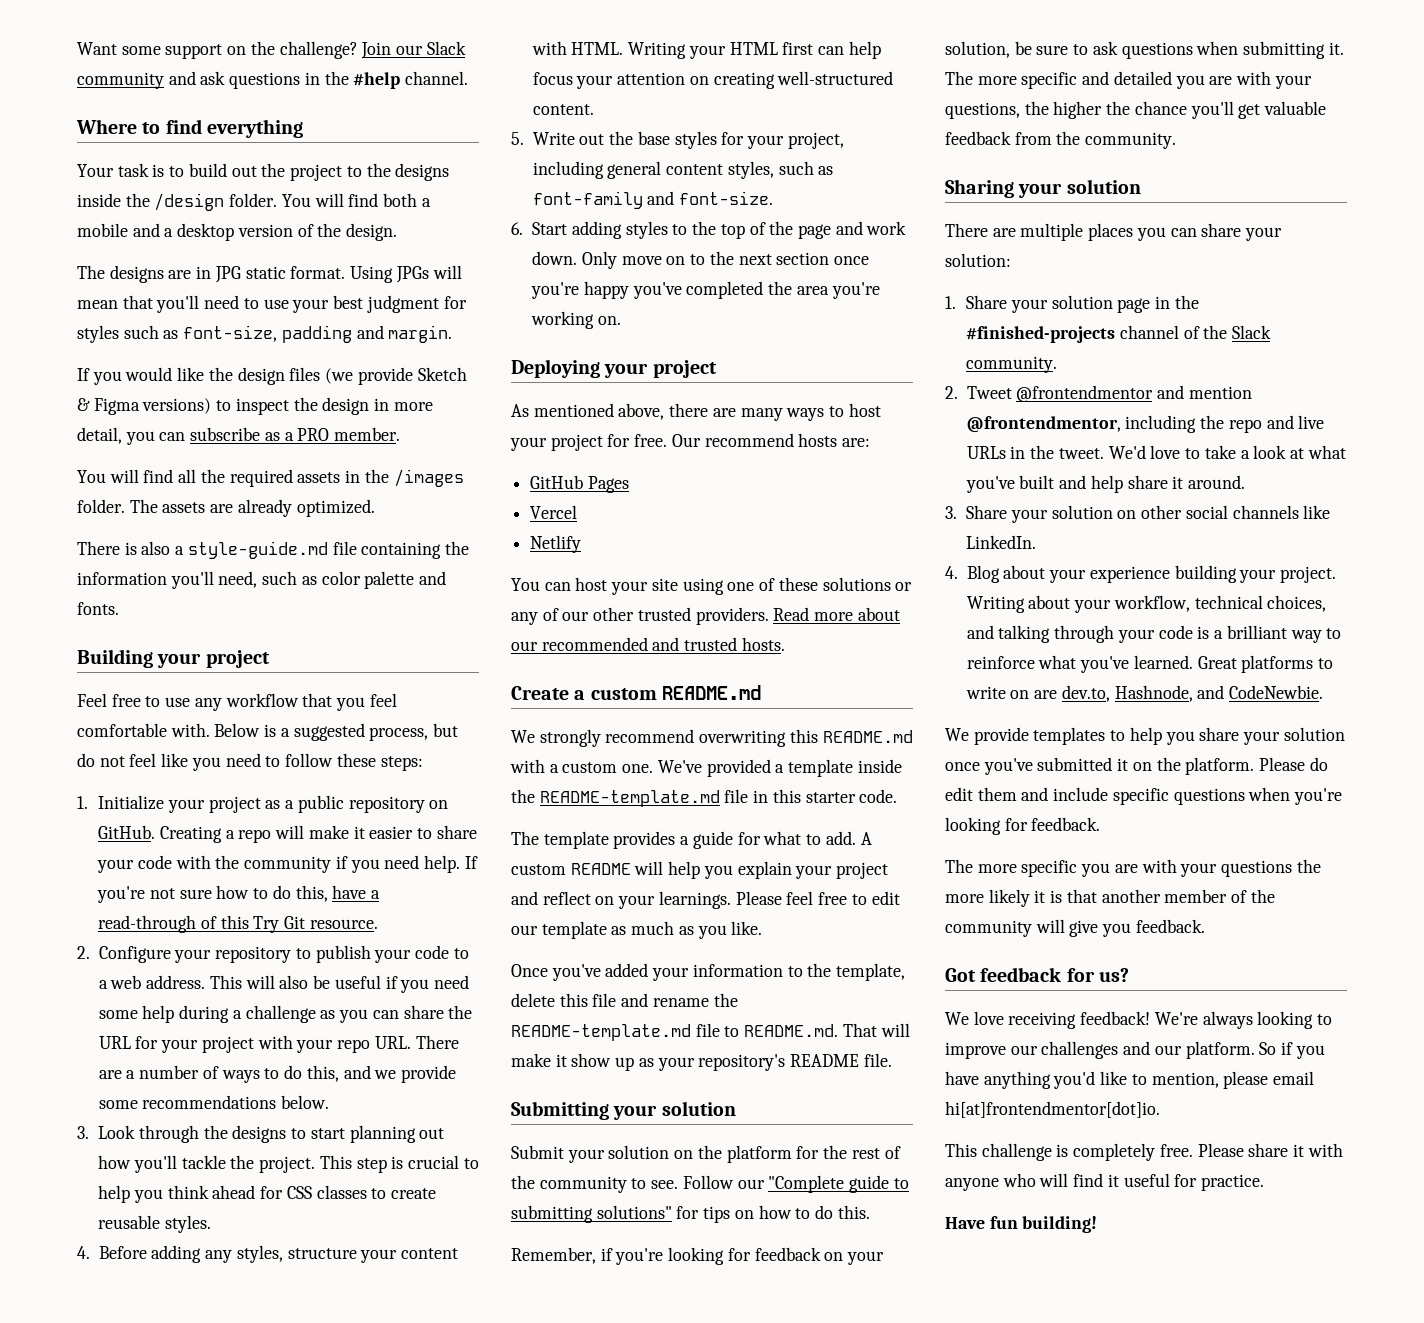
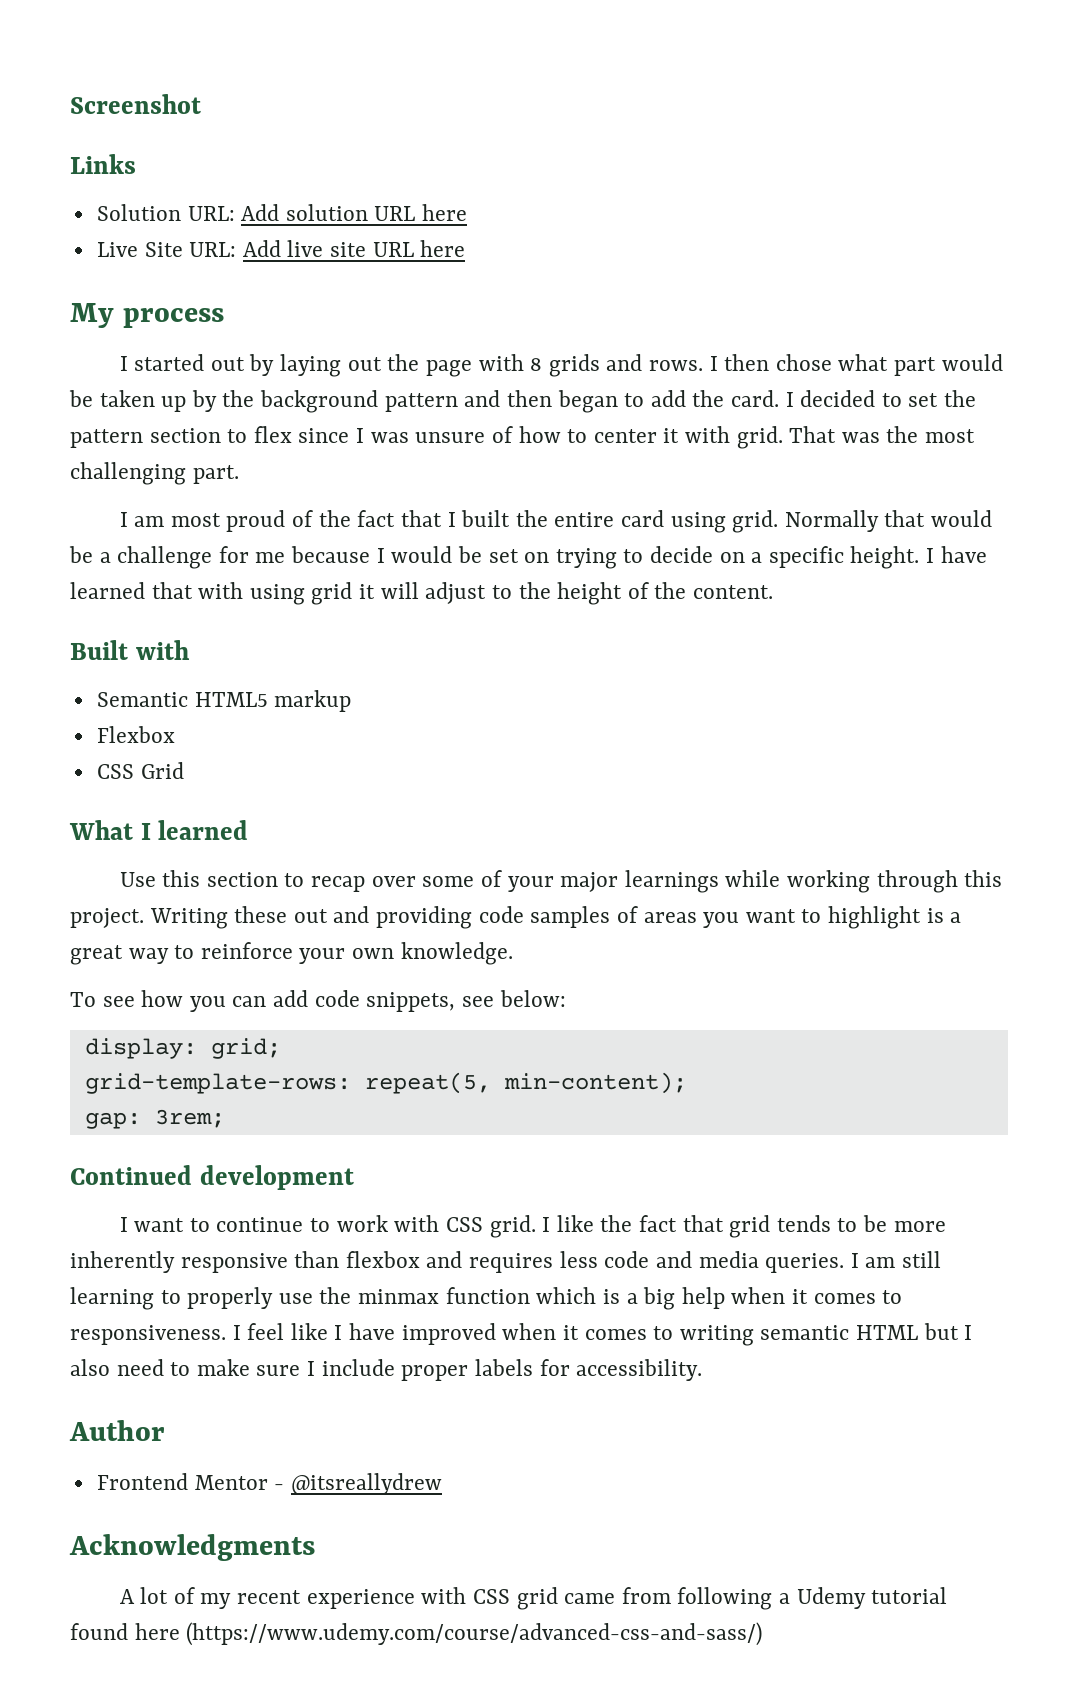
- Want some support on the challenge? Join our Slack community and ask questions in the #help channel.
- Where to find everything
- Your task is to build out the project to the designs inside the /design folder. You will find both a mobile and a desktop version of the design.
- The designs are in JPG static format. Using JPGs will mean that you'll need to use your best judgment for styles such as font-size, padding and margin.
- If you would like the design files (we provide Sketch & Figma versions) to inspect the design in more detail, you can subscribe as a PRO member.
- You will find all the required assets in the /images folder. The assets are already optimized.
- There is also a style-guide.md file containing the information you'll need, such as color palette and fonts.
- Building your project
- Feel free to use any workflow that you feel comfortable with. Below is a suggested process, but do not feel like you need to follow these steps:
- 1. Initialize your project as a public repository on GitHub. Creating a repo will make it easier to share your code with the community if you need help. If you're not sure how to do this, have a read-through of this Try Git resource.
- 2. Configure your repository to publish your code to a web address. This will also be useful if you need some help during a challenge as you can share the URL for your project with your repo URL. There are a number of ways to do this, and we provide some recommendations below.
- 3. Look through the designs to start planning out how you'll tackle the project. This step is crucial to help you think ahead for CSS classes to create reusable styles.
- 4. Before adding any styles, structure your content with HTML. Writing your HTML first can help focus your attention on creating well-structured content.
- 5. Write out the base styles for your project, including general content styles, such as font-family and font-size.
- 6. Start adding styles to the top of the page and work down. Only move on to the next section once you're happy you've completed the area you're working on.
- Deploying your project
- As mentioned above, there are many ways to host your project for free. Our recommend hosts are:
- GitHub Pages
- Vercel
- Netlify
- You can host your site using one of these solutions or any of our other trusted providers. Read more about our recommended and trusted hosts.
- Create a custom README.md
- We strongly recommend overwriting this README.md with a custom one. We've provided a template inside the README-template.md file in this starter code.
- The template provides a guide for what to add. A custom README will help you explain your project and reflect on your learnings. Please feel free to edit our template as much as you like.
- Once you've added your information to the template, delete this file and rename the README-template.md file to README.md. That will make it show up as your repository's README file.
- Submitting your solution
- Submit your solution on the platform for the rest of the community to see. Follow our "Complete guide to submitting solutions" for tips on how to do this.
- Remember, if you're looking for feedback on your solution, be sure to ask questions when submitting it. The more specific and detailed you are with your questions, the higher the chance you'll get valuable feedback from the community.
- Sharing your solution
- There are multiple places you can share your solution:
- 1. Share your solution page in the #finished-projects channel of the Slack community.
- 2. Tweet @frontendmentor and mention @frontendmentor, including the repo and live URLs in the tweet. We'd love to take a look at what you've built and help share it around.
- 3. Share your solution on other social channels like LinkedIn.
- 4. Blog about your experience building your project. Writing about your workflow, technical choices, and talking through your code is a brilliant way to reinforce what you've learned. Great platforms to write on are dev.to, Hashnode, and CodeNewbie.
- We provide templates to help you share your solution once you've submitted it on the platform. Please do edit them and include specific questions when you're looking for feedback.
- The more specific you are with your questions the more likely it is that another member of the community will give you feedback.
- Got feedback for us?
- We love receiving feedback! We're always looking to improve our challenges and our platform. So if you have anything you'd like to mention, please email hi[at]frontendmentor[dot]io.
- This challenge is completely free. Please share it with anyone who will find it useful for practice.
- Have fun building!
+ Screenshot
+ Links
+ Solution URL: Add solution URL here
+ Live Site URL: Add live site URL here
+ My process
+ I started out by laying out the page with 8 grids and rows. I then chose what part would be taken up by the background pattern and then began to add the card. I decided to set the pattern section to flex since I was unsure of how to center it with grid. That was the most challenging part.
+ I am most proud of the fact that I built the entire card using grid. Normally that would be a challenge for me because I would be set on trying to decide on a specific height. I have learned that with using grid it will adjust to the height of the content.
+ Built with
+ Semantic HTML5 markup
+ Flexbox
+ CSS Grid
+ What I learned
+ Use this section to recap over some of your major learnings while working through this project. Writing these out and providing code samples of areas you want to highlight is a great way to reinforce your own knowledge.
+ To see how you can add code snippets, see below:
+ display: grid;
+ grid-template-rows: repeat(5, min-content);
+ gap: 3rem;
+ Continued development
+ I want to continue to work with CSS grid. I like the fact that grid tends to be more inherently responsive than flexbox and requires less code and media queries. I am still learning to properly use the minmax function which is a big help when it comes to responsiveness. I feel like I have improved when it comes to writing semantic HTML but I also need to make sure I include proper labels for accessibility.
+ Author
+ Frontend Mentor - @itsreallydrew
+ Acknowledgments
+ A lot of my recent experience with CSS grid came from following a Udemy tutorial found here (https://www.udemy.com/course/advanced-css-and-sass/)

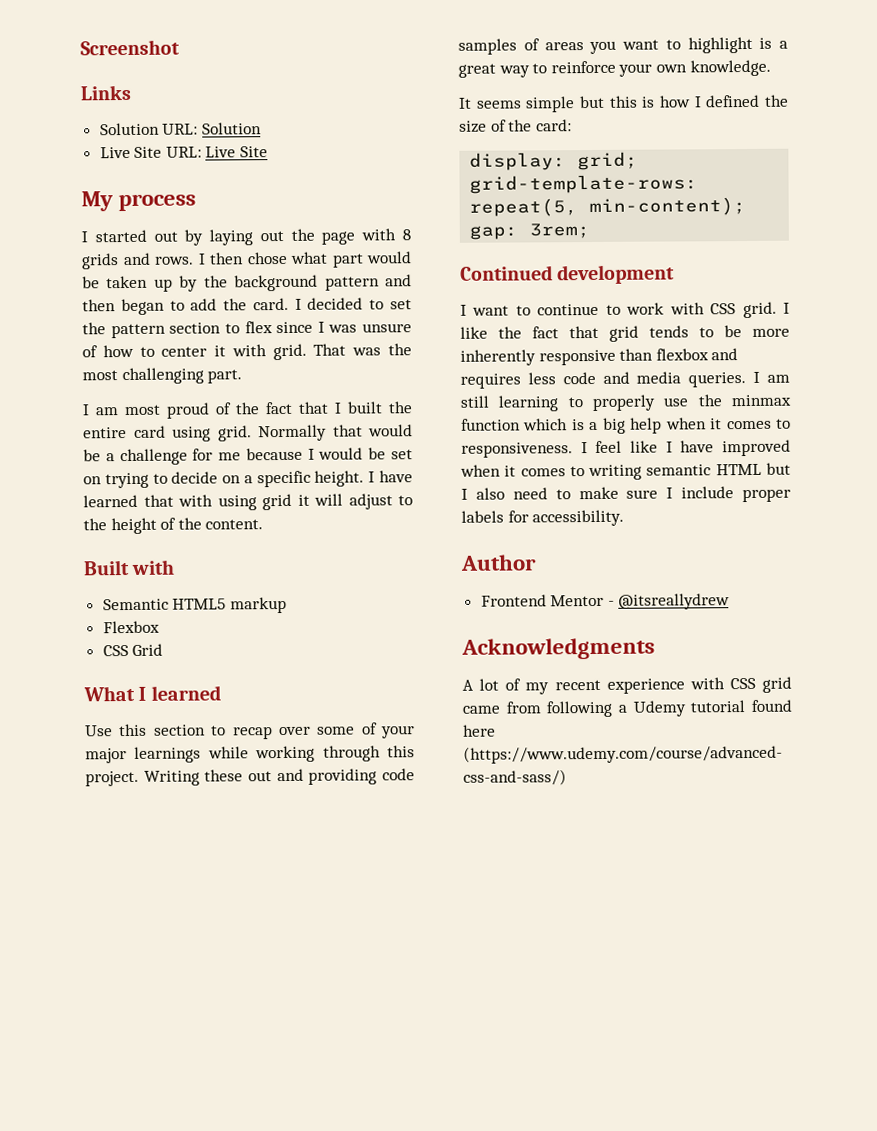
- Solution URL: Add solution URL here
+ Solution URL: Solution
- Live Site URL: Add live site URL here
+ Live Site URL: Live Site
- To see how you can add code snippets, see below:
+ It seems simple but this is how I defined the size of the card:

